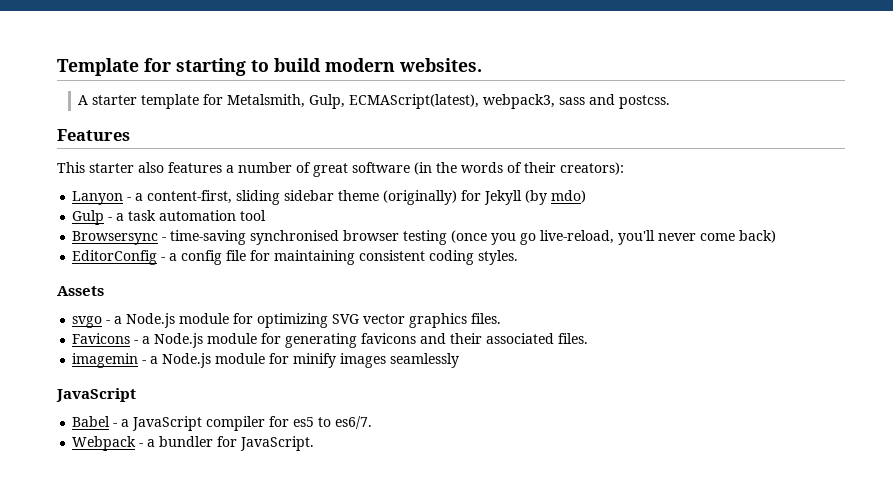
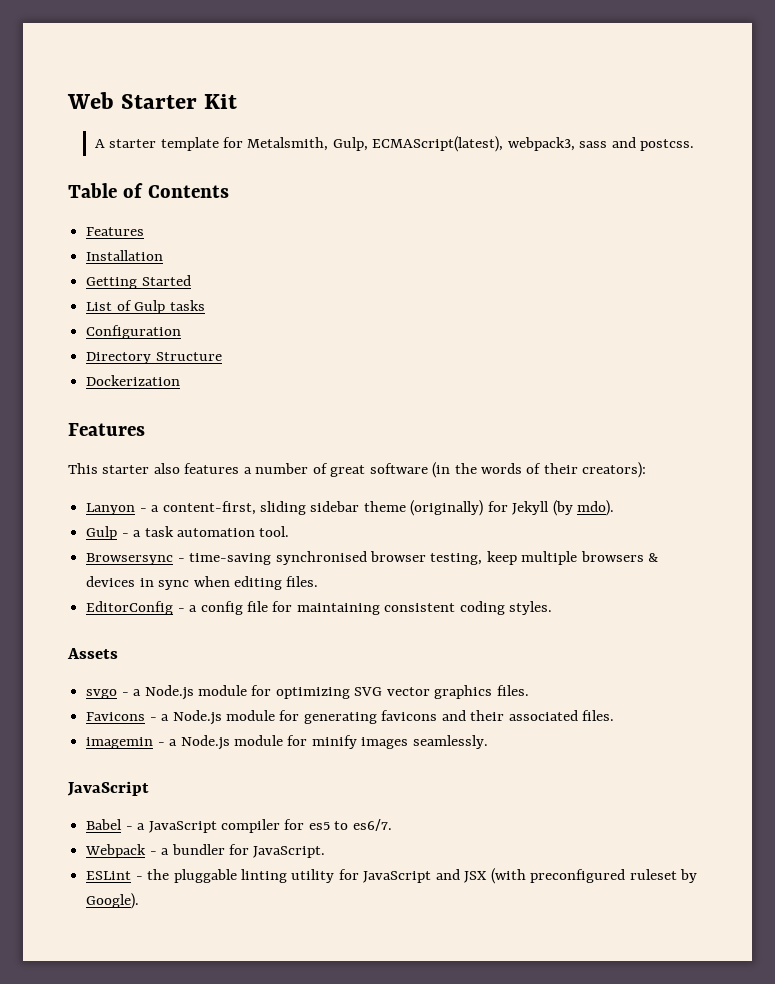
- Template for starting to build modern websites.
+ Web Starter Kit
+ Table of Contents
+ Features
+ Installation
+ Getting Started
+ List of Gulp tasks
+ Configuration
+ Directory Structure
+ Dockerization
- Lanyon - a content-first, sliding sidebar theme (originally) for Jekyll (by mdo)
+ Lanyon - a content-first, sliding sidebar theme (originally) for Jekyll (by mdo).
- Gulp - a task automation tool
+ Gulp - a task automation tool.
- Browsersync - time-saving synchronised browser testing (once you go live-reload, you'll never come back)
+ Browsersync - time-saving synchronised browser testing, keep multiple browsers & devices in sync when editing files.
- imagemin - a Node.js module for minify images seamlessly
+ imagemin - a Node.js module for minify images seamlessly.
+ ESLint - the pluggable linting utility for JavaScript and JSX (with preconfigured ruleset by Google).

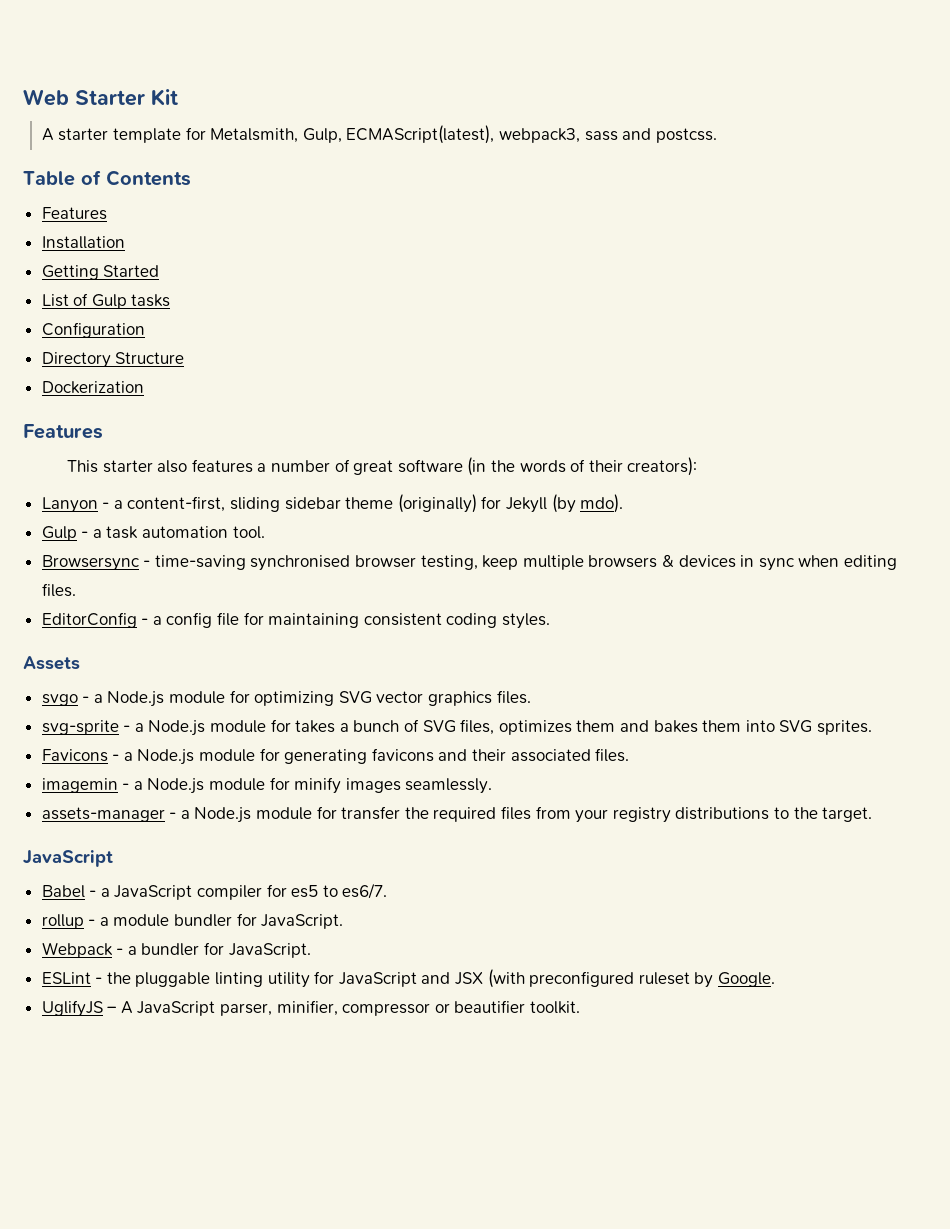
+ svg-sprite - a Node.js module for takes a bunch of SVG files, optimizes them and bakes them into SVG sprites.
+ assets-manager - a Node.js module for transfer the required files from your registry distributions to the target.
+ rollup - a module bundler for JavaScript.
- ESLint - the pluggable linting utility for JavaScript and JSX (with preconfigured ruleset by Google).
+ ESLint - the pluggable linting utility for JavaScript and JSX (with preconfigured ruleset by Google.
+ UglifyJS – A JavaScript parser, minifier, compressor or beautifier toolkit.

